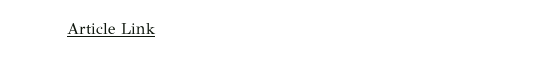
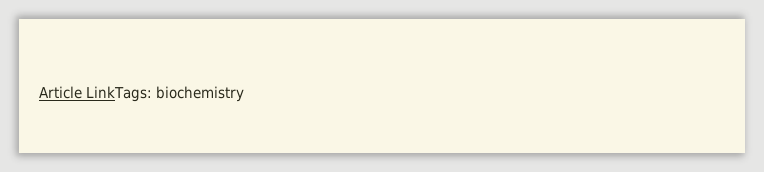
- Article Link
+ Article LinkTags: biochemistry

